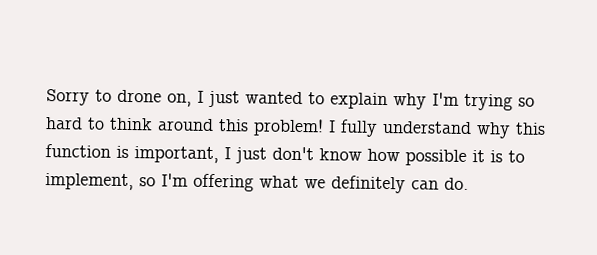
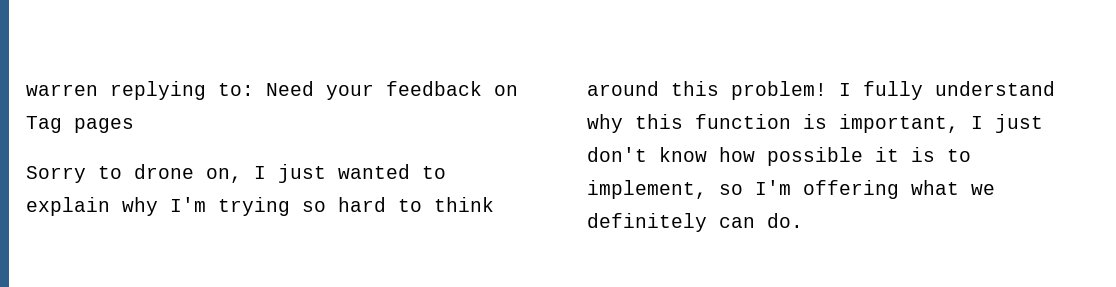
+ warren replying to: Need your feedback on Tag pages

